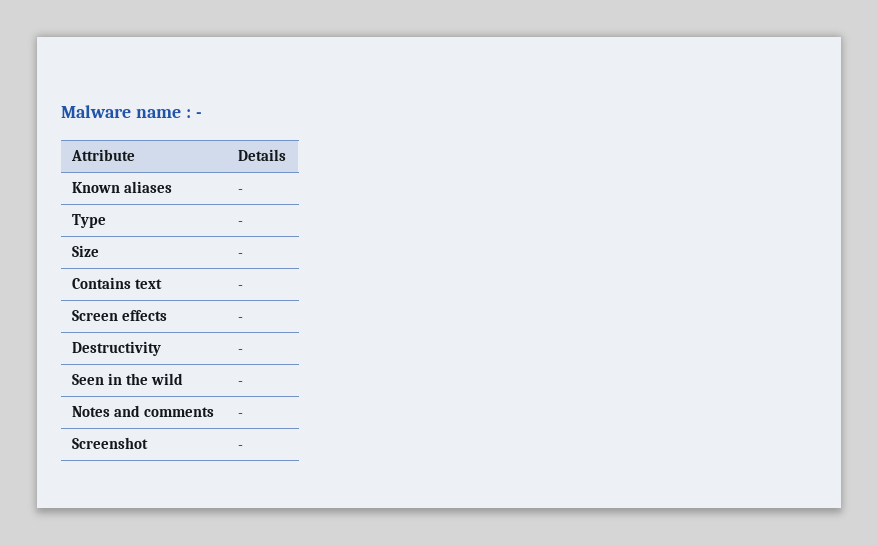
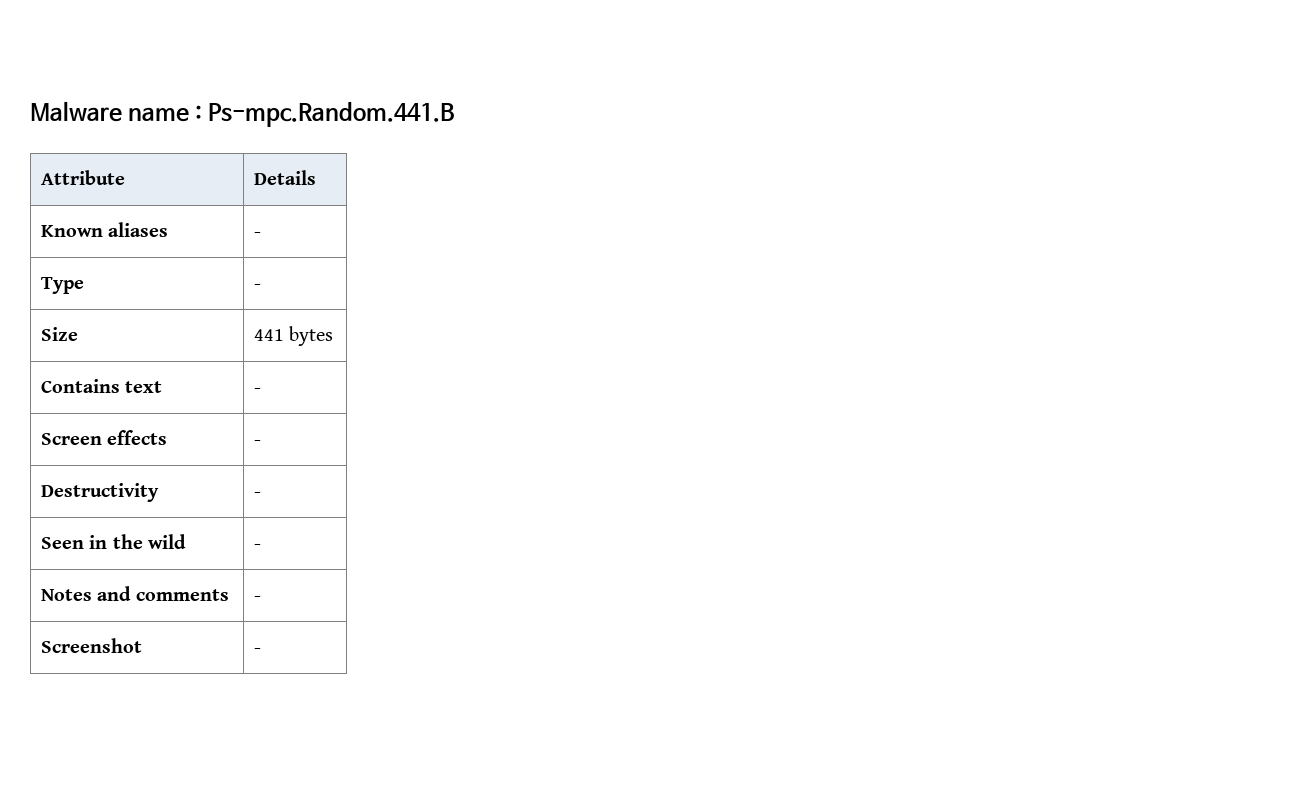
- Malware name : -
+ Malware name : Ps-mpc.Random.441.B
- Size | -
+ Size | 441 bytes

